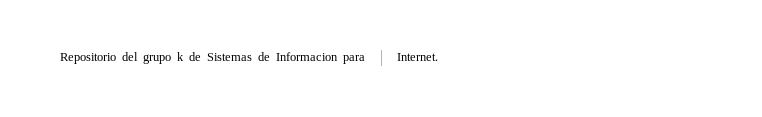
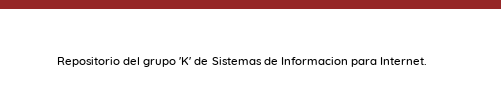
- Repositorio del grupo k de Sistemas de Informacion para Internet.
+ Repositorio del grupo 'K' de Sistemas de Informacion para Internet.

